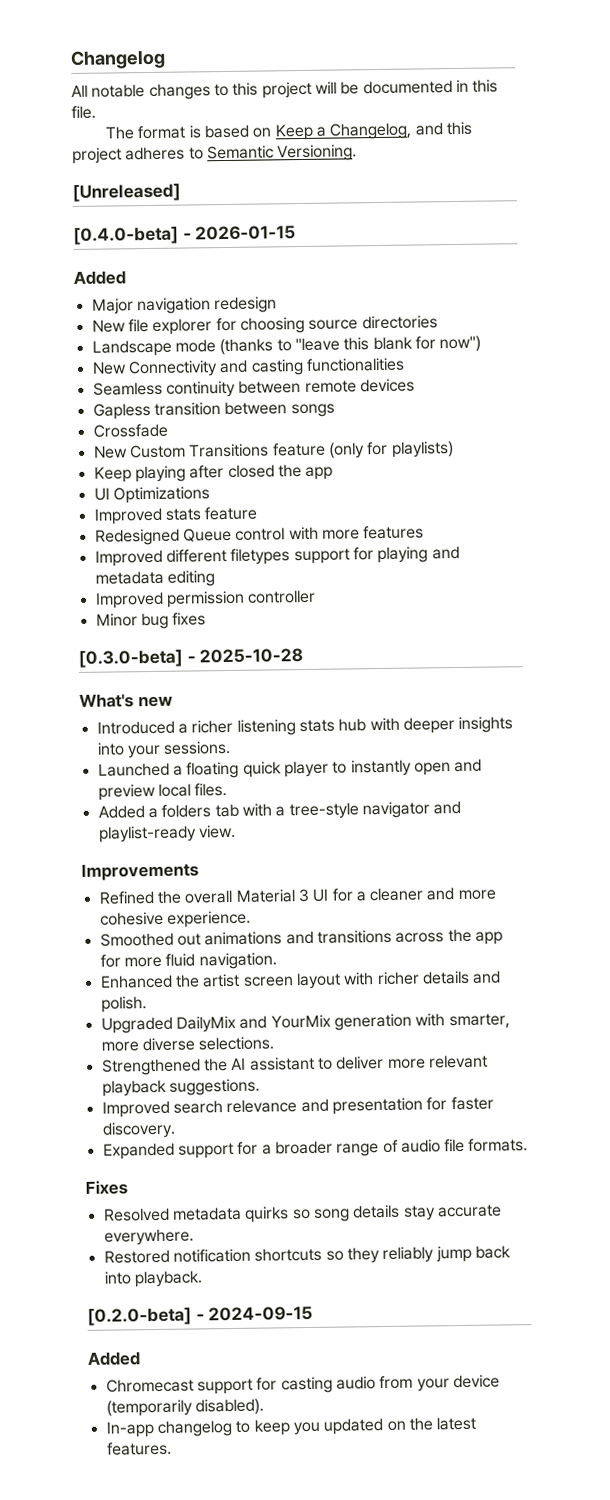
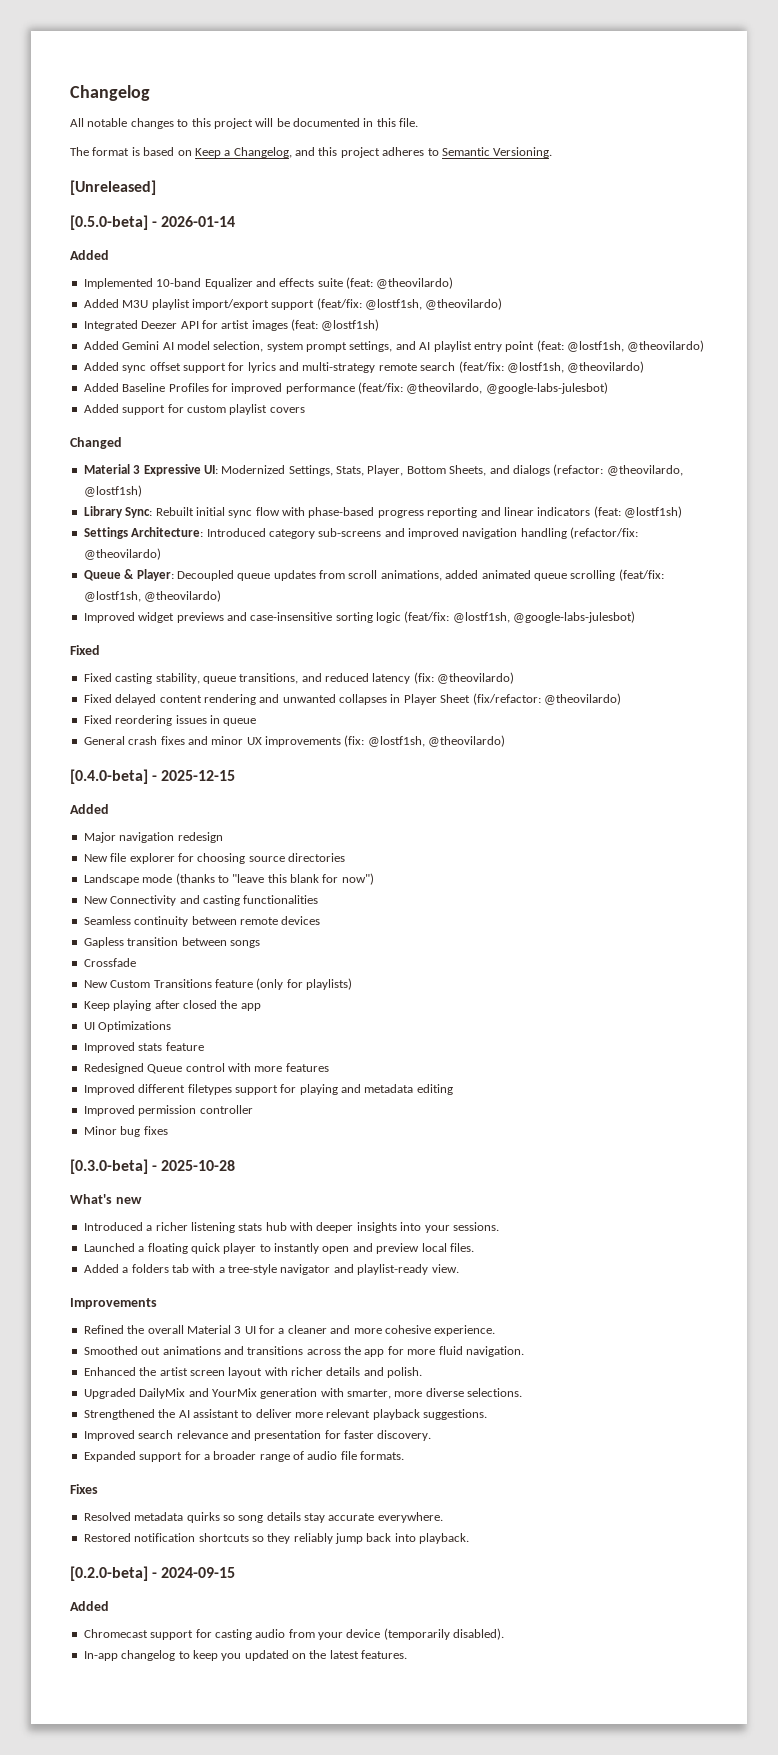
+ [0.5.0-beta] - 2026-01-14
+ Added
+ Implemented 10-band Equalizer and effects suite (feat: @theovilardo)
+ Added M3U playlist import/export support (feat/fix: @lostf1sh, @theovilardo)
+ Integrated Deezer API for artist images (feat: @lostf1sh)
+ Added Gemini AI model selection, system prompt settings, and AI playlist entry point (feat: @lostf1sh, @theovilardo)
+ Added sync offset support for lyrics and multi-strategy remote search (feat/fix: @lostf1sh, @theovilardo)
+ Added Baseline Profiles for improved performance (feat/fix: @theovilardo, @google-labs-julesbot)
+ Added support for custom playlist covers
+ Changed
+ Material 3 Expressive UI: Modernized Settings, Stats, Player, Bottom Sheets, and dialogs (refactor: @theovilardo, @lostf1sh)
+ Library Sync: Rebuilt initial sync flow with phase-based progress reporting and linear indicators (feat: @lostf1sh)
+ Settings Architecture: Introduced category sub-screens and improved navigation handling (refactor/fix: @theovilardo)
+ Queue & Player: Decoupled queue updates from scroll animations, added animated queue scrolling (feat/fix: @lostf1sh, @theovilardo)
+ Improved widget previews and case-insensitive sorting logic (feat/fix: @lostf1sh, @google-labs-julesbot)
+ Fixed
+ Fixed casting stability, queue transitions, and reduced latency (fix: @theovilardo)
+ Fixed delayed content rendering and unwanted collapses in Player Sheet (fix/refactor: @theovilardo)
+ Fixed reordering issues in queue
+ General crash fixes and minor UX improvements (fix: @lostf1sh, @theovilardo)
- [0.4.0-beta] - 2026-01-15
+ [0.4.0-beta] - 2025-12-15

